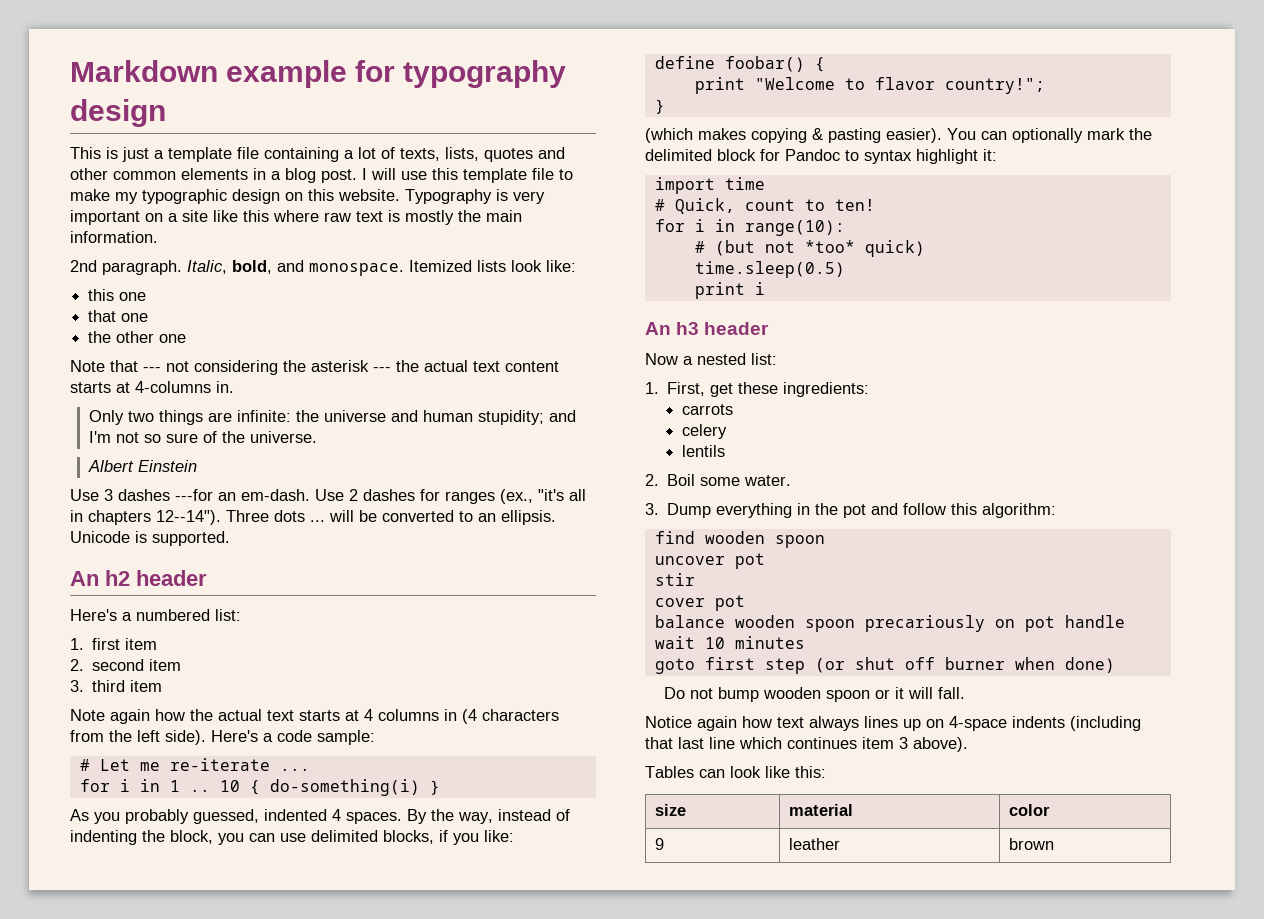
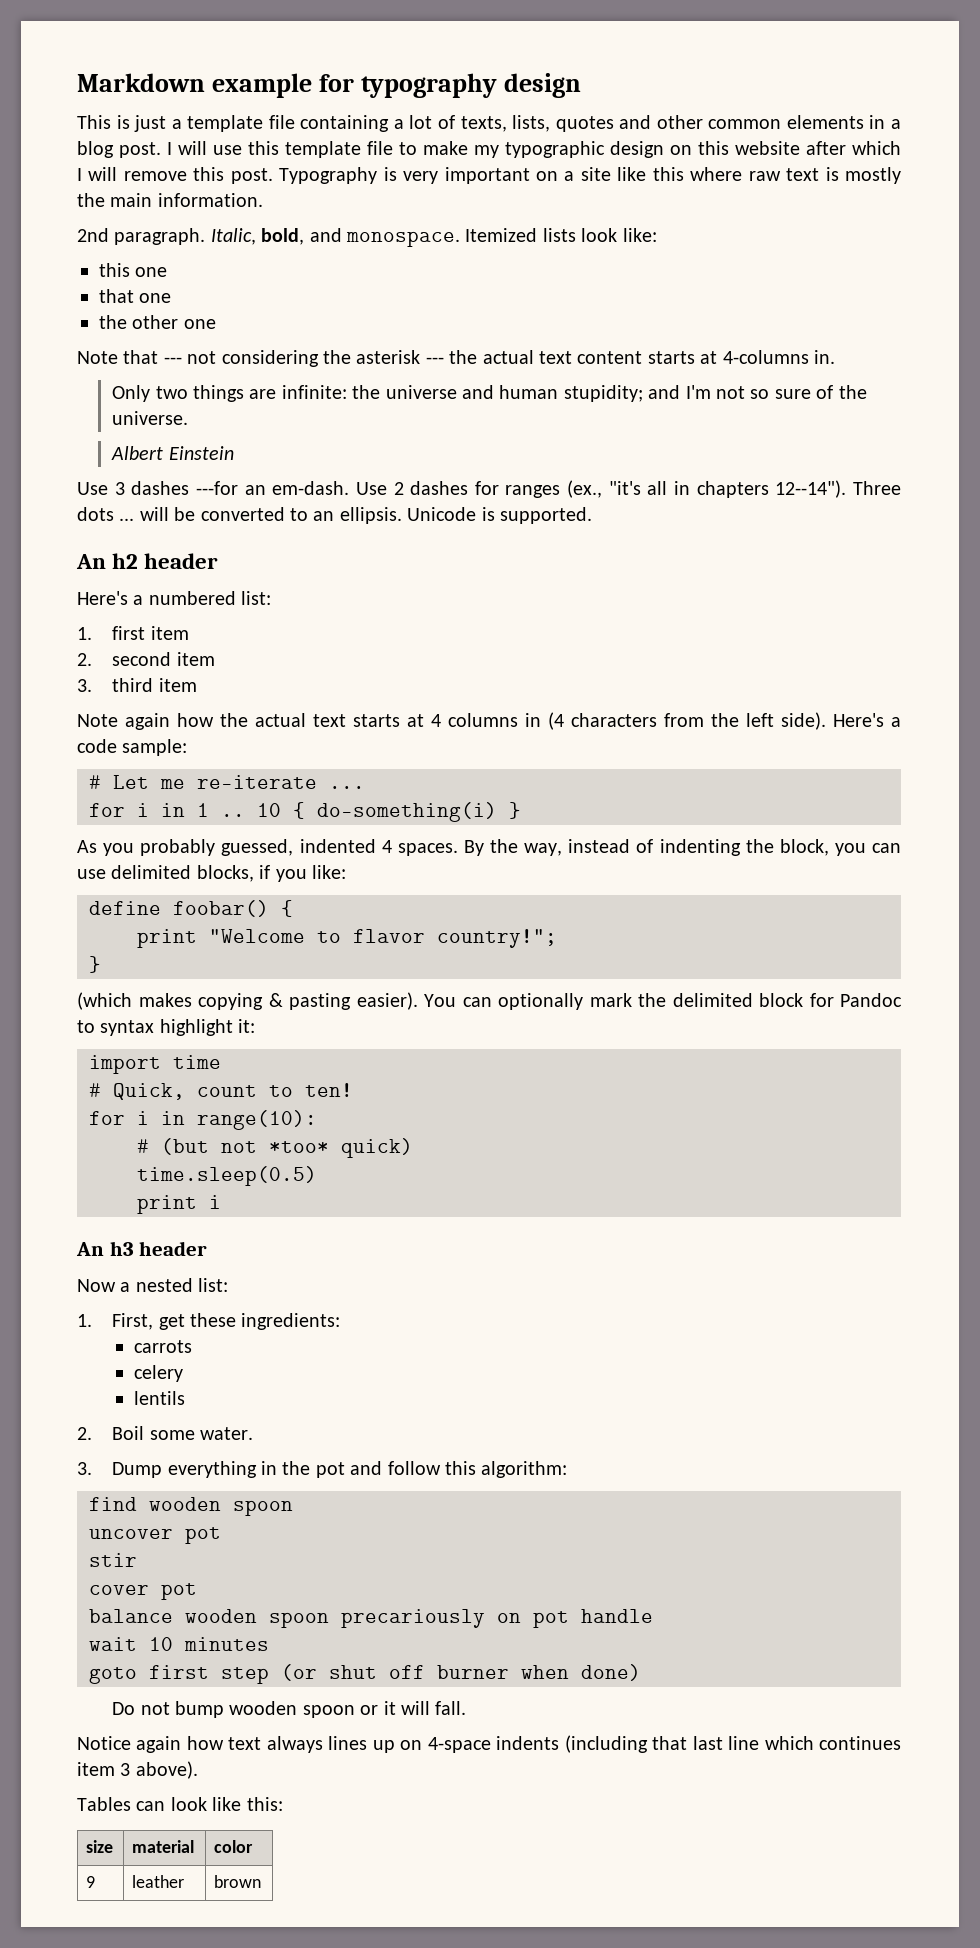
- I will use this template file to make my typographic design on this website.
+ I will use this template file to make my typographic design on this website after which I will remove this post.

